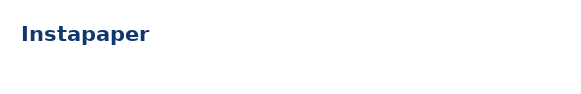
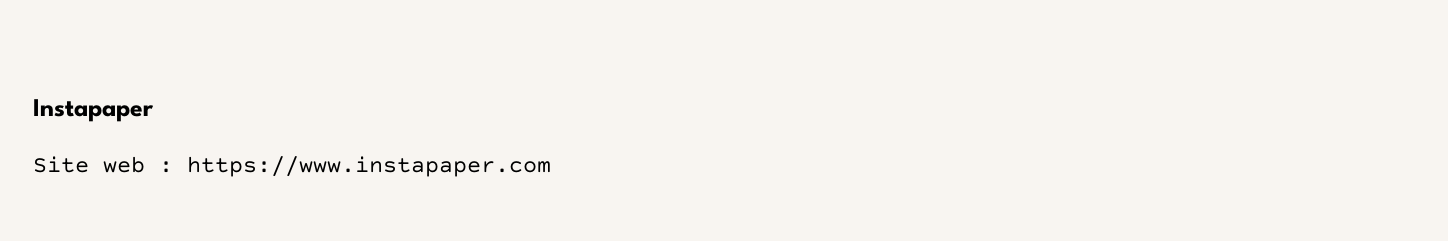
+ Site web : https://www.instapaper.com

